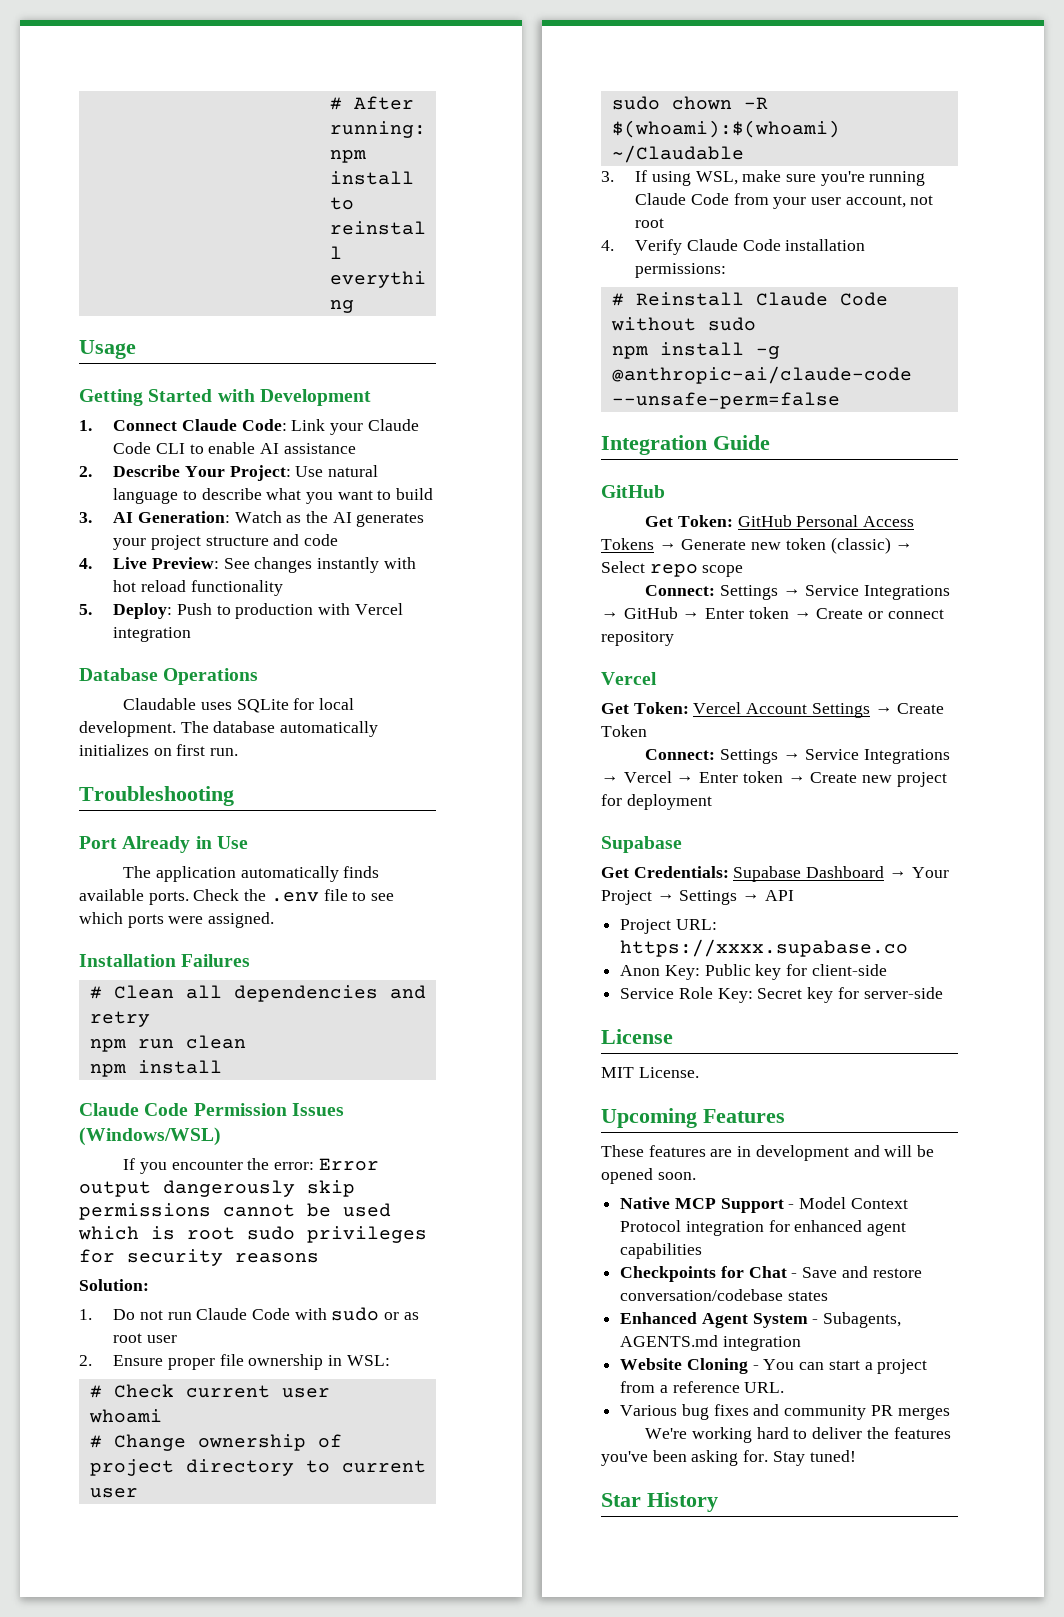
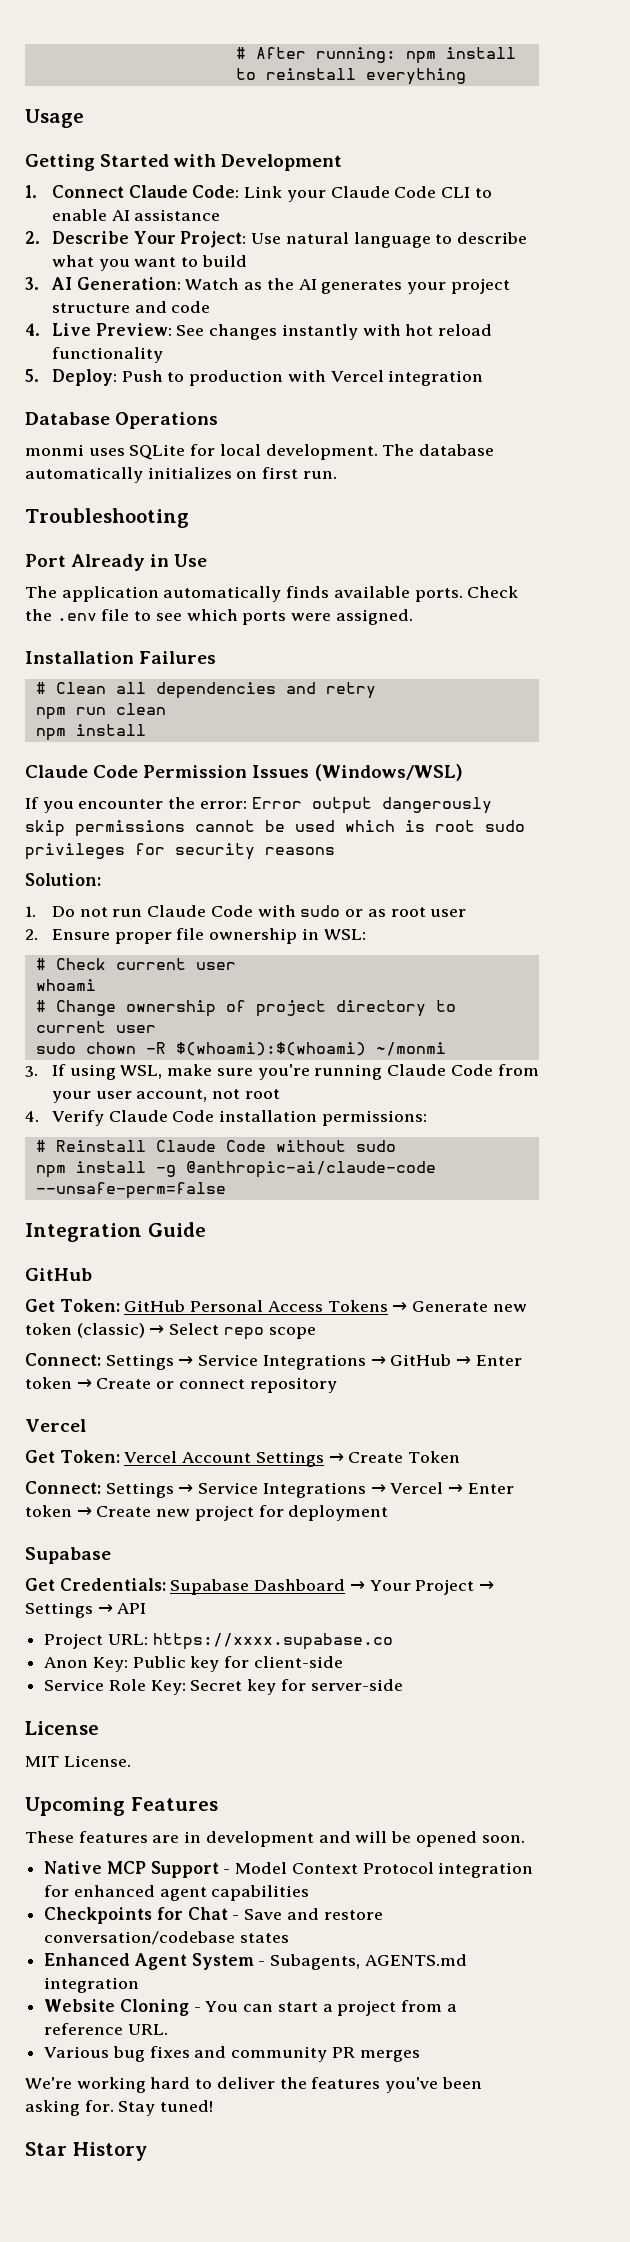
- Claudable uses SQLite for local development.
+ monmi uses SQLite for local development.
- sudo chown -R $(whoami):$(whoami) ~/Claudable
+ sudo chown -R $(whoami):$(whoami) ~/monmi

